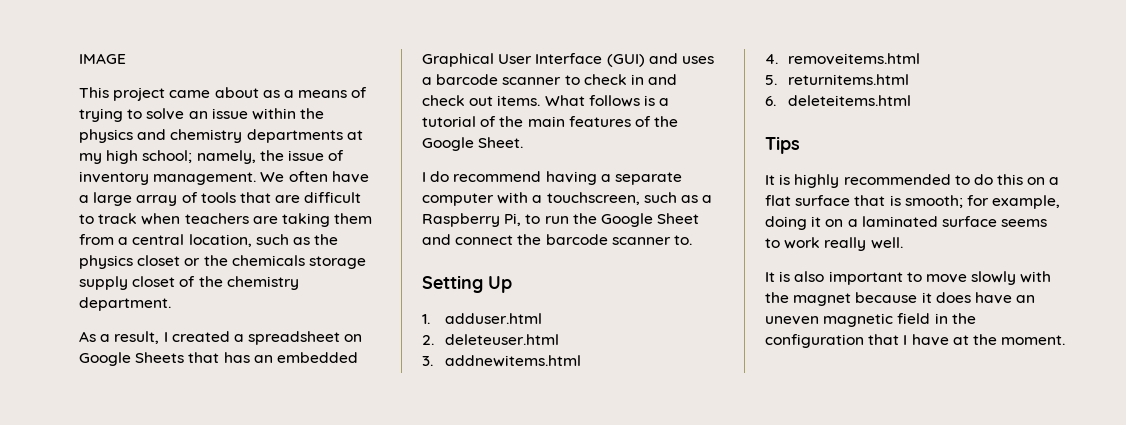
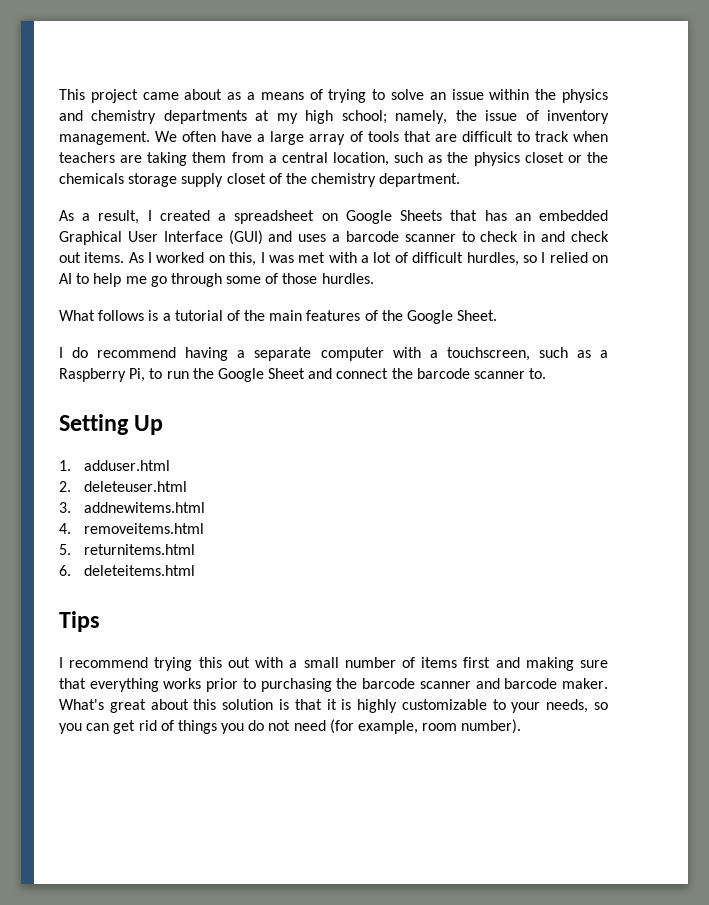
- IMAGE
- As a result, I created a spreadsheet on Google Sheets that has an embedded Graphical User Interface (GUI) and uses a barcode scanner to check in and check out items. What follows is a tutorial of the main features of the Google Sheet.
+ As a result, I created a spreadsheet on Google Sheets that has an embedded Graphical User Interface (GUI) and uses a barcode scanner to check in and check out items. As I worked on this, I was met with a lot of difficult hurdles, so I relied on AI to help me go through some of those hurdles.
+ What follows is a tutorial of the main features of the Google Sheet.
- It is highly recommended to do this on a flat surface that is smooth; for example, doing it on a laminated surface seems to work really well.
- It is also important to move slowly with the magnet because it does have an uneven magnetic field in the configuration that I have at the moment.
+ I recommend trying this out with a small number of items first and making sure that everything works prior to purchasing the barcode scanner and barcode maker. What's great about this solution is that it is highly customizable to your needs, so you can get rid of things you do not need (for example, room number).

